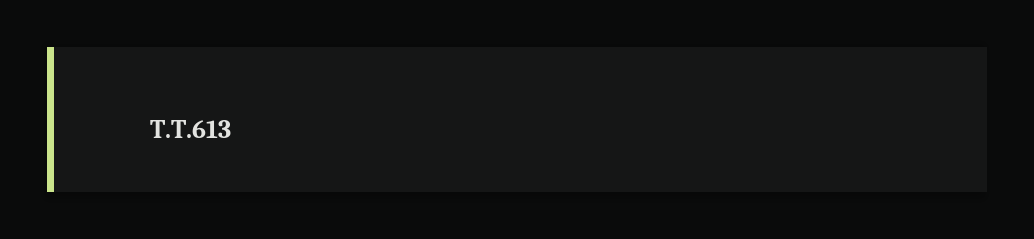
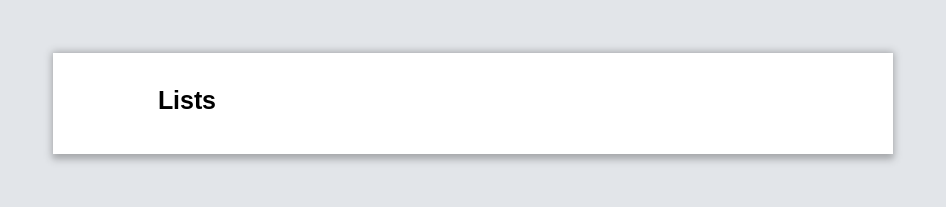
- T.T.613
+ Lists

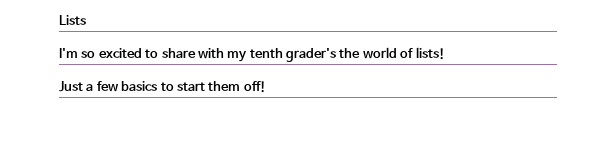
+ I'm so excited to share with my tenth grader's the world of lists!
+ Just a few basics to start them off!

